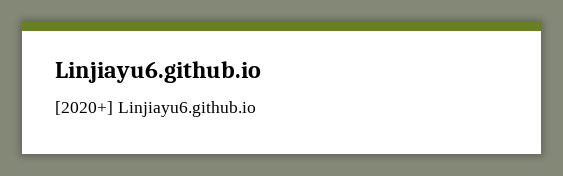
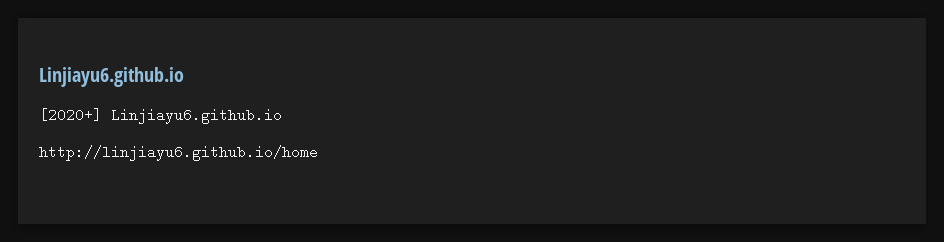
+ http://linjiayu6.github.io/home

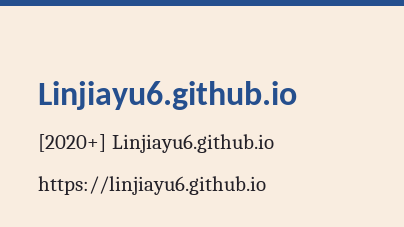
- http://linjiayu6.github.io/home
+ https://linjiayu6.github.io

